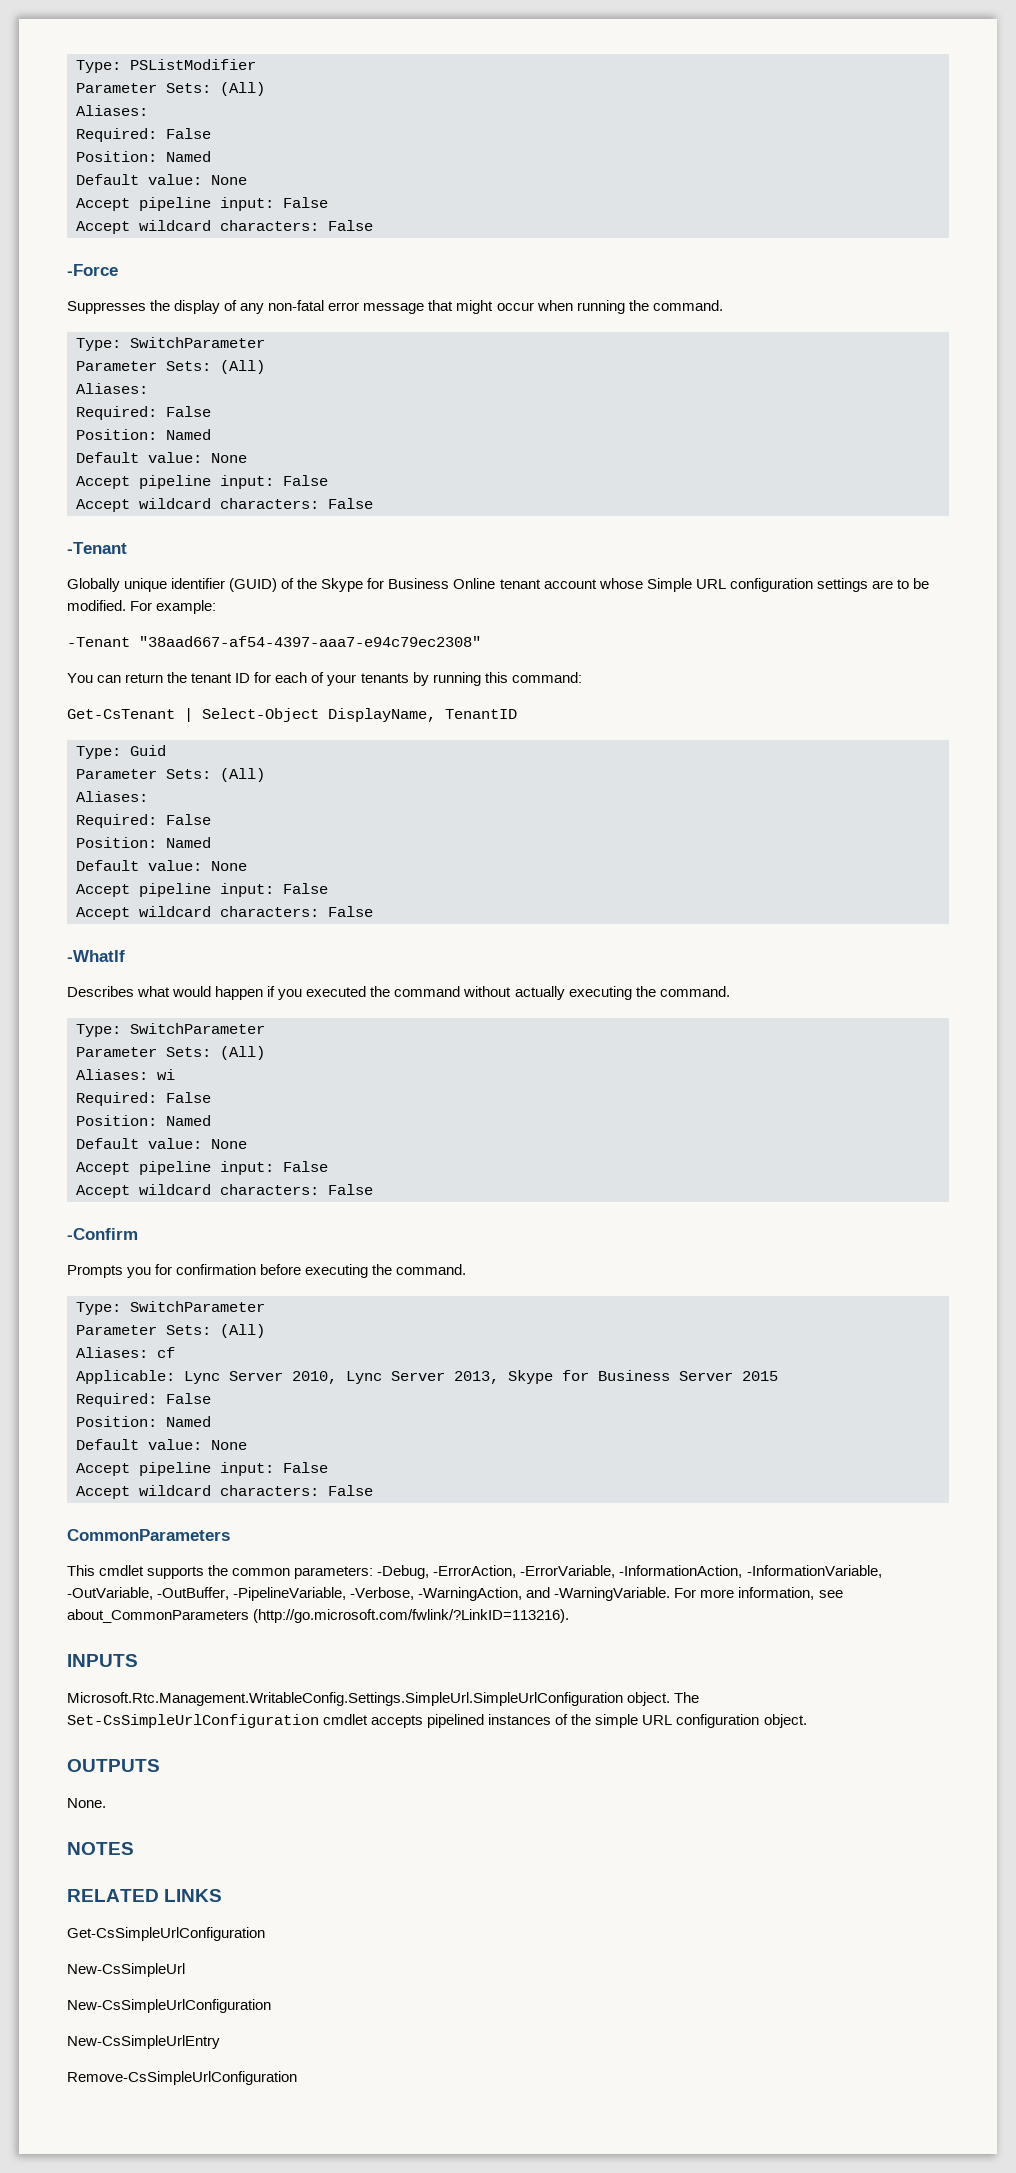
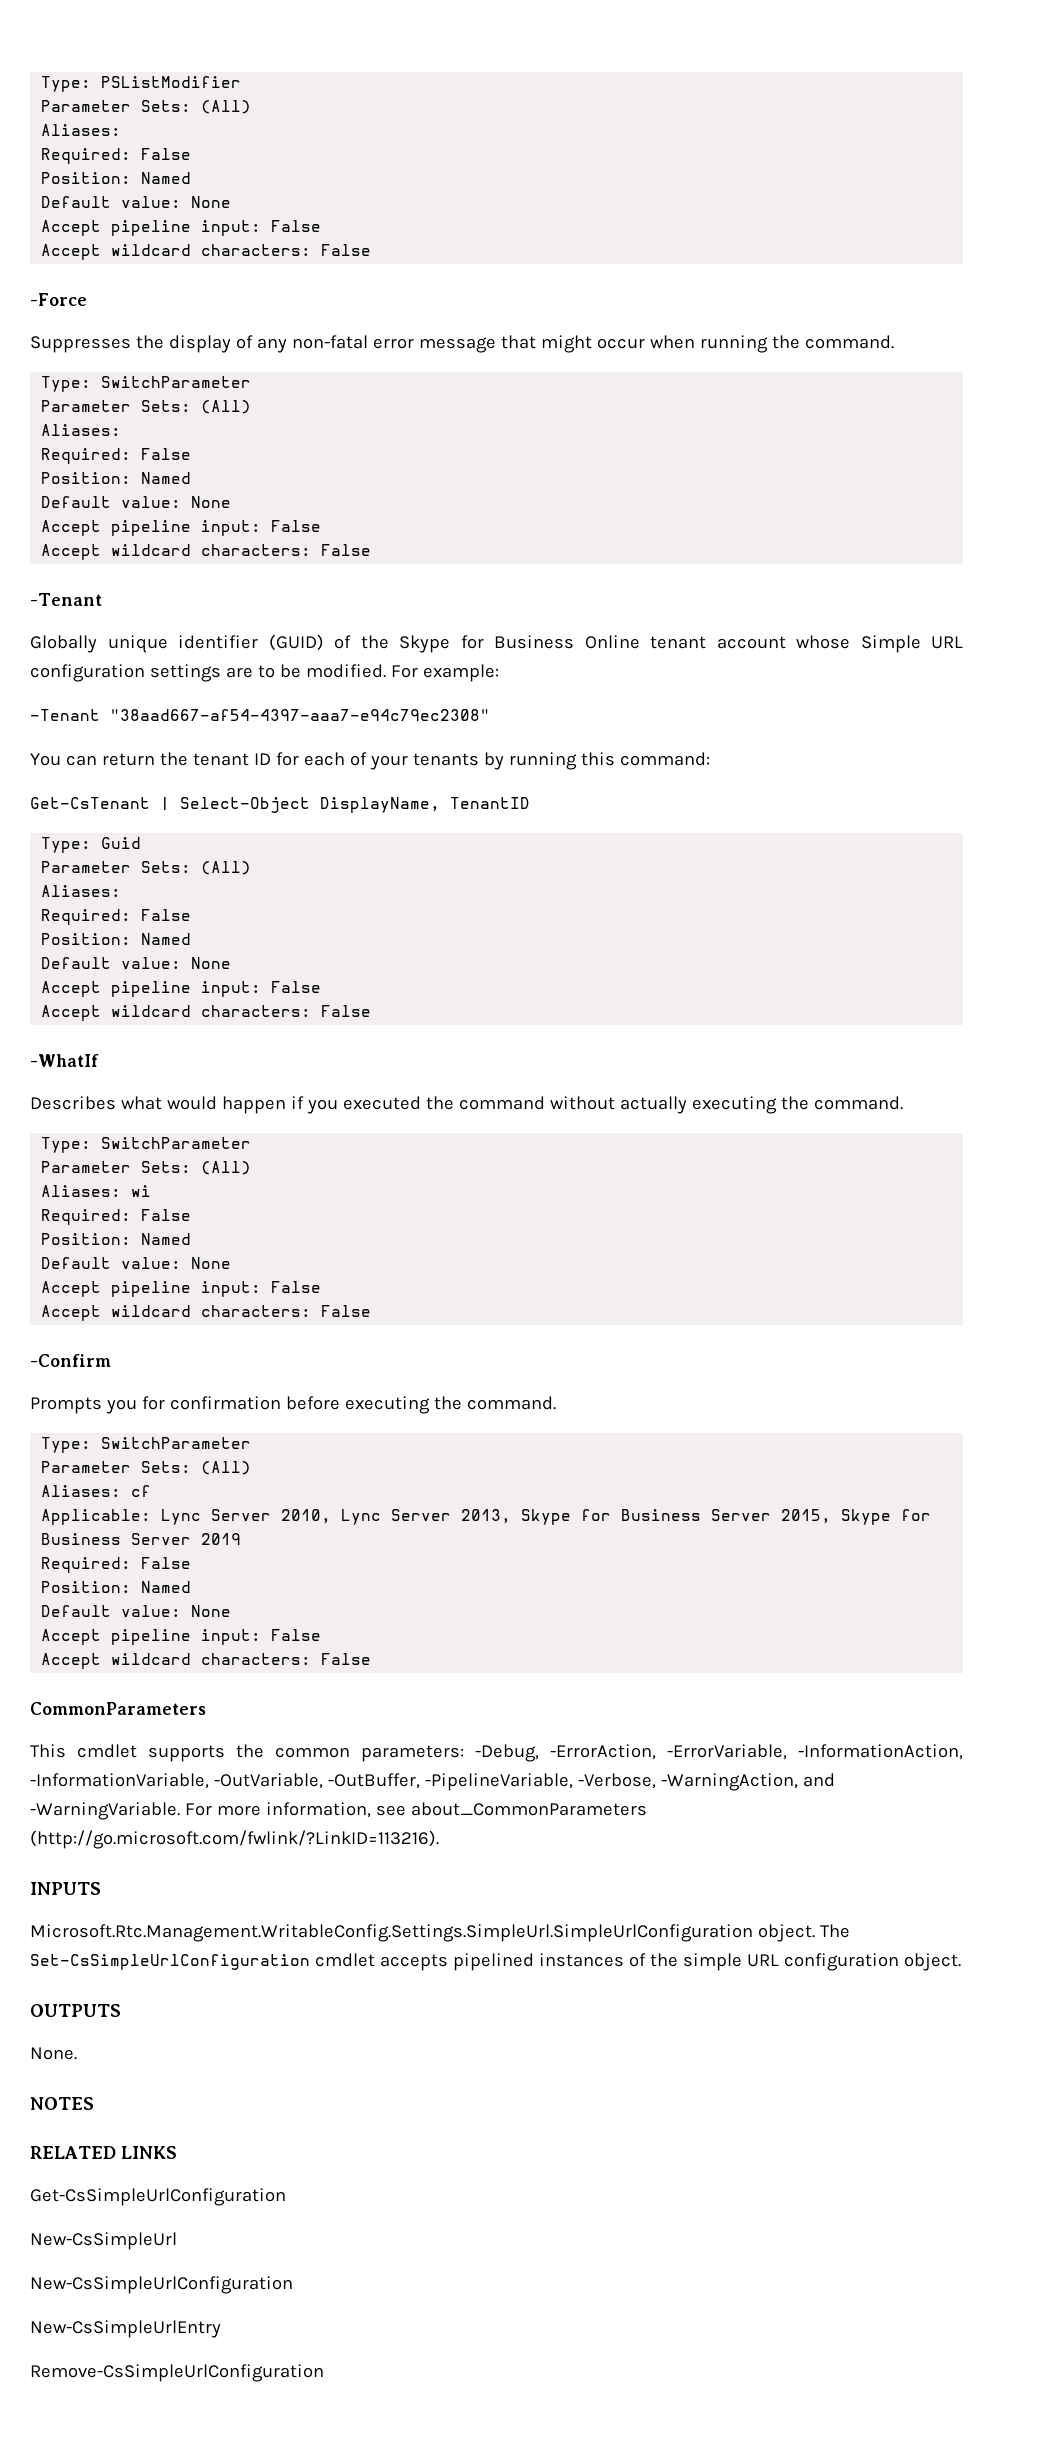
- Applicable: Lync Server 2010, Lync Server 2013, Skype for Business Server 2015
+ Applicable: Lync Server 2010, Lync Server 2013, Skype for Business Server 2015, Skype for Business Server 2019

